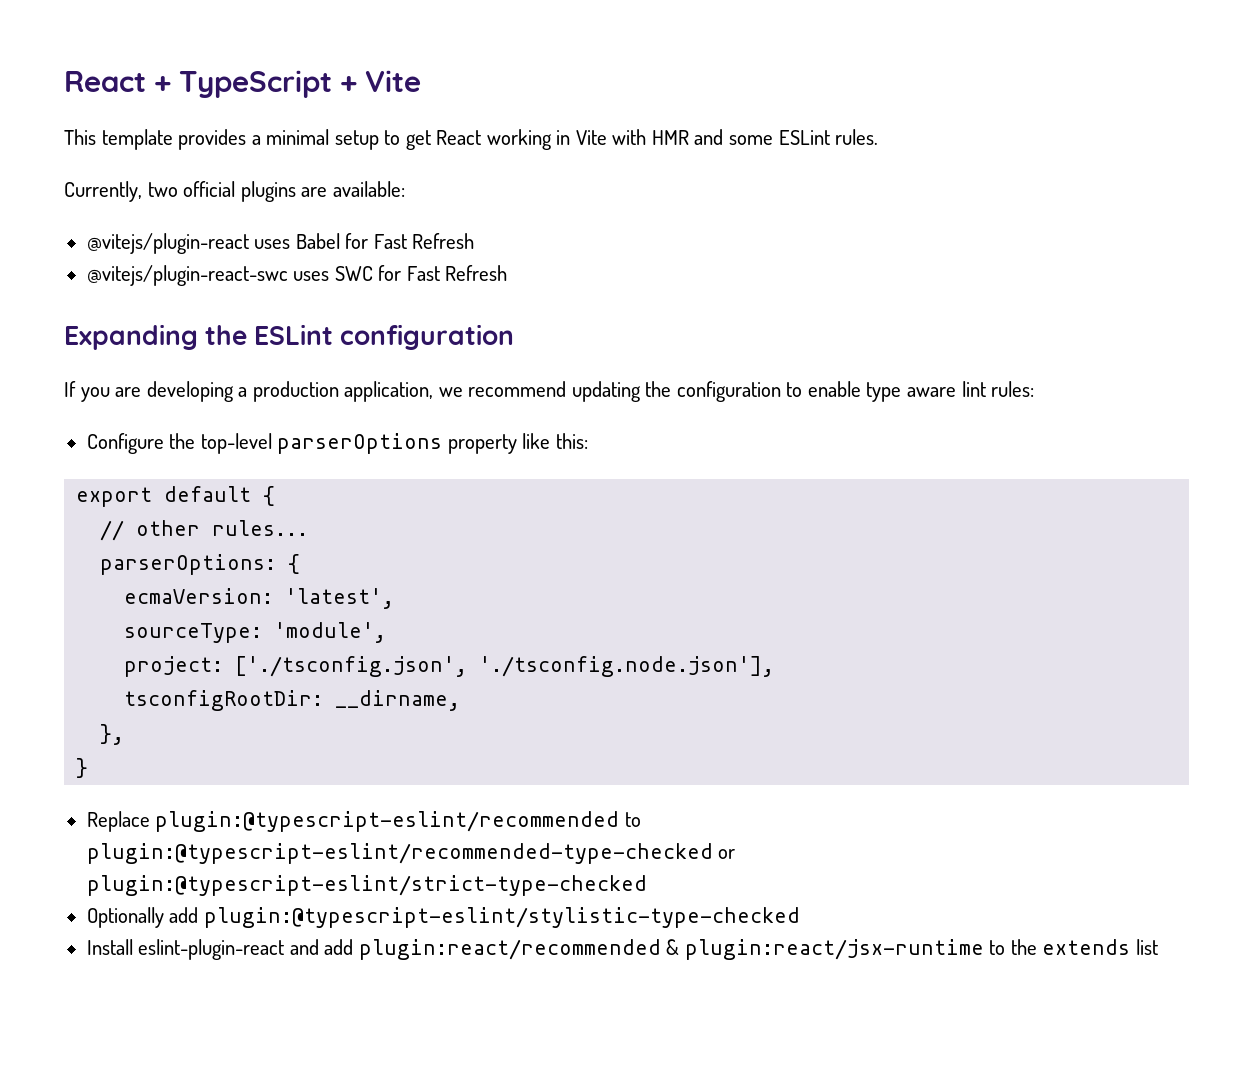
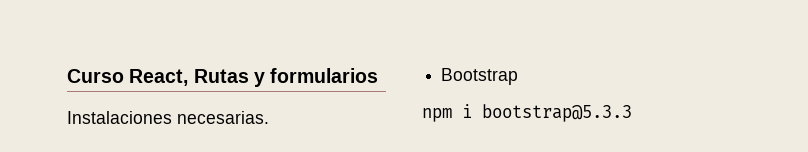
- React + TypeScript + Vite
- This template provides a minimal setup to get React working in Vite with HMR and some ESLint rules.
- Currently, two official plugins are available:
- @vitejs/plugin-react uses Babel for Fast Refresh
- @vitejs/plugin-react-swc uses SWC for Fast Refresh
- Expanding the ESLint configuration
- If you are developing a production application, we recommend updating the configuration to enable type aware lint rules:
- Configure the top-level parserOptions property like this:
- export default {
- // other rules...
- parserOptions: {
- ecmaVersion: 'latest',
- sourceType: 'module',
- project: ['./tsconfig.json', './tsconfig.node.json'],
- tsconfigRootDir: __dirname,
- },
- }
- Replace plugin:@typescript-eslint/recommended to plugin:@typescript-eslint/recommended-type-checked or plugin:@typescript-eslint/strict-type-checked
- Optionally add plugin:@typescript-eslint/stylistic-type-checked
- Install eslint-plugin-react and add plugin:react/recommended & plugin:react/jsx-runtime to the extends list
+ Curso React, Rutas y formularios
+ Instalaciones necesarias.
+ Bootstrap
+ npm i bootstrap@5.3.3

